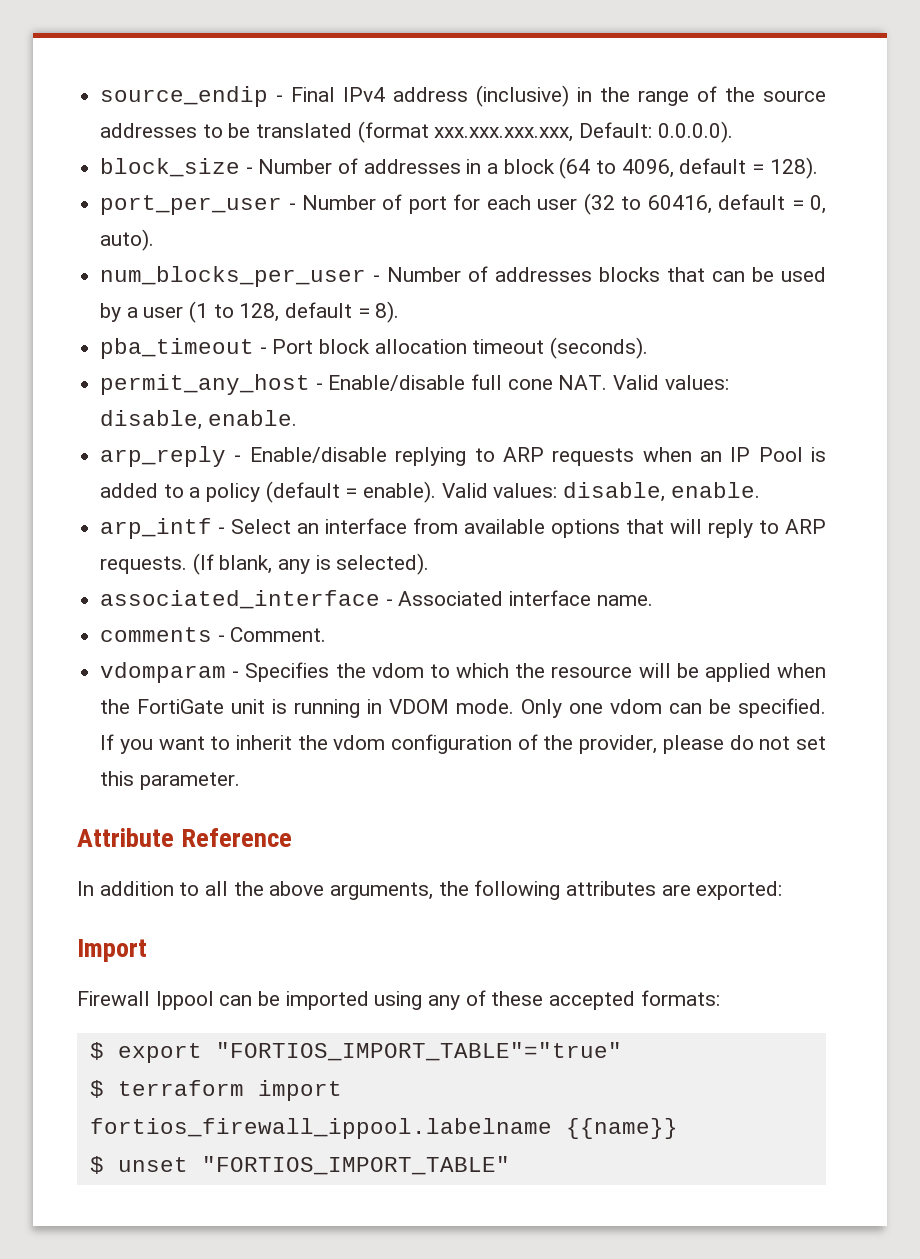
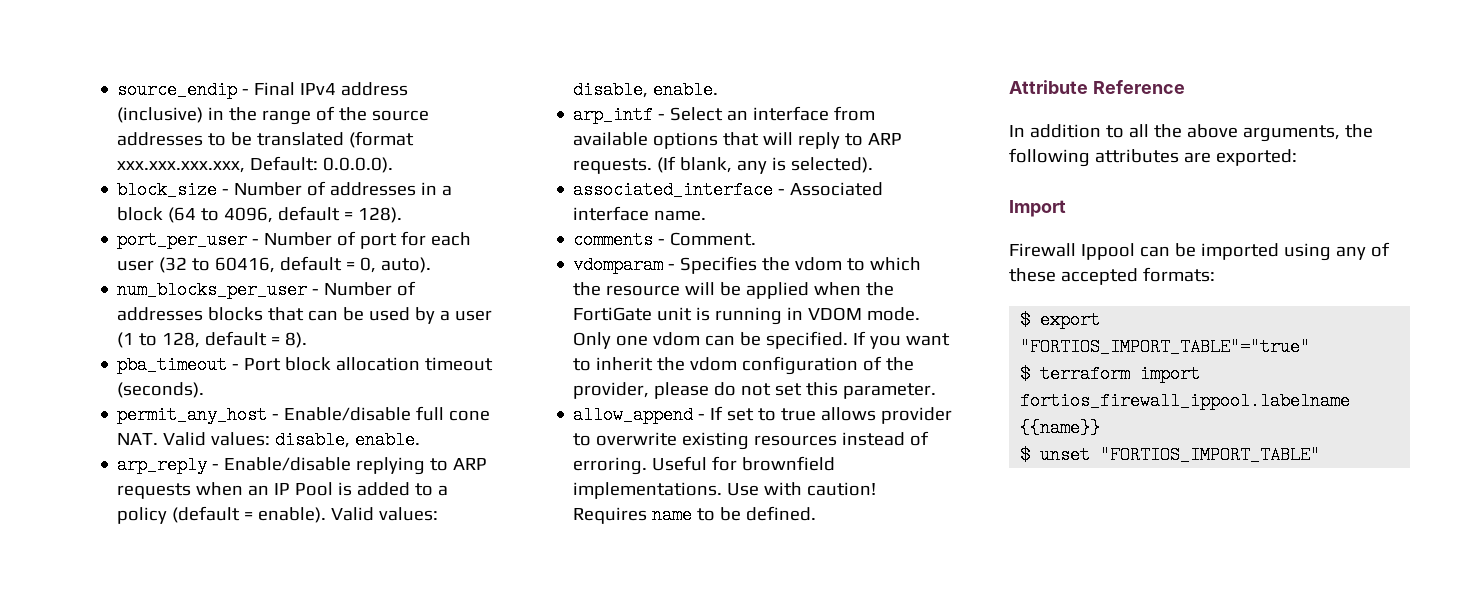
+ allow_append - If set to true allows provider to overwrite existing resources instead of erroring. Useful for brownfield implementations. Use with caution! Requires name to be defined.

